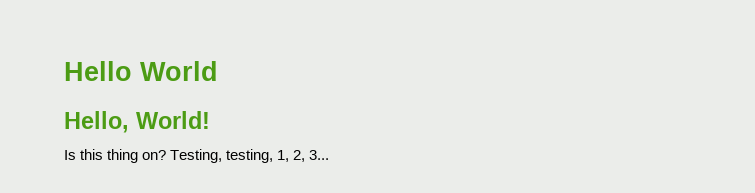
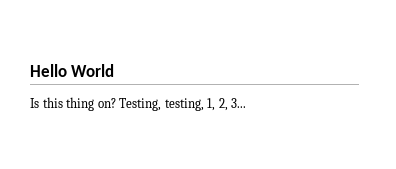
- Hello, World!

